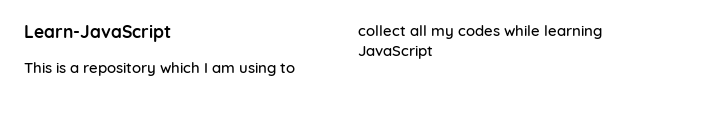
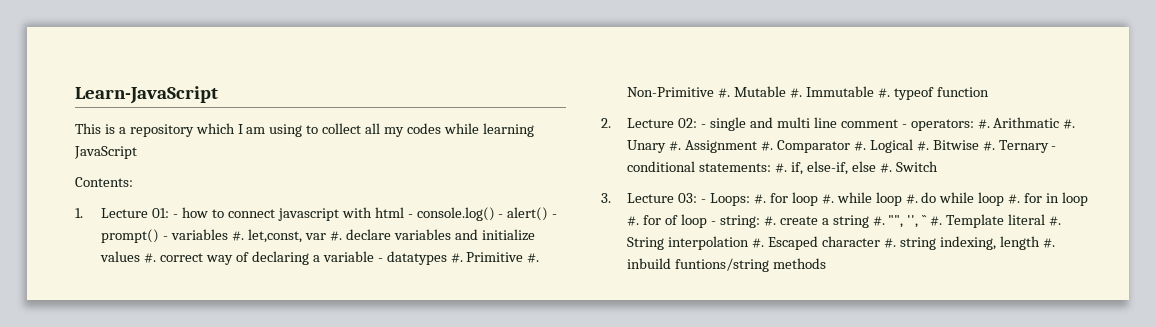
+ Contents:
+ 1. Lecture 01: - how to connect javascript with html - console.log() - alert() - prompt() - variables #. let,const, var #. declare variables and initialize values #. correct way of declaring a variable - datatypes #. Primitive #. Non-Primitive #. Mutable #. Immutable #. typeof function
+ 2. Lecture 02: - single and multi line comment - operators: #. Arithmatic #. Unary #. Assignment #. Comparator #. Logical #. Bitwise #. Ternary - conditional statements: #. if, else-if, else #. Switch
+ 3. Lecture 03: - Loops: #. for loop #. while loop #. do while loop #. for in loop #. for of loop - string: #. create a string #. "", '', `` #. Template literal #. String interpolation #. Escaped character #. string indexing, length #. inbuild funtions/string methods

